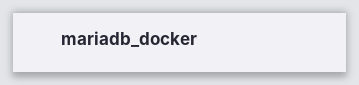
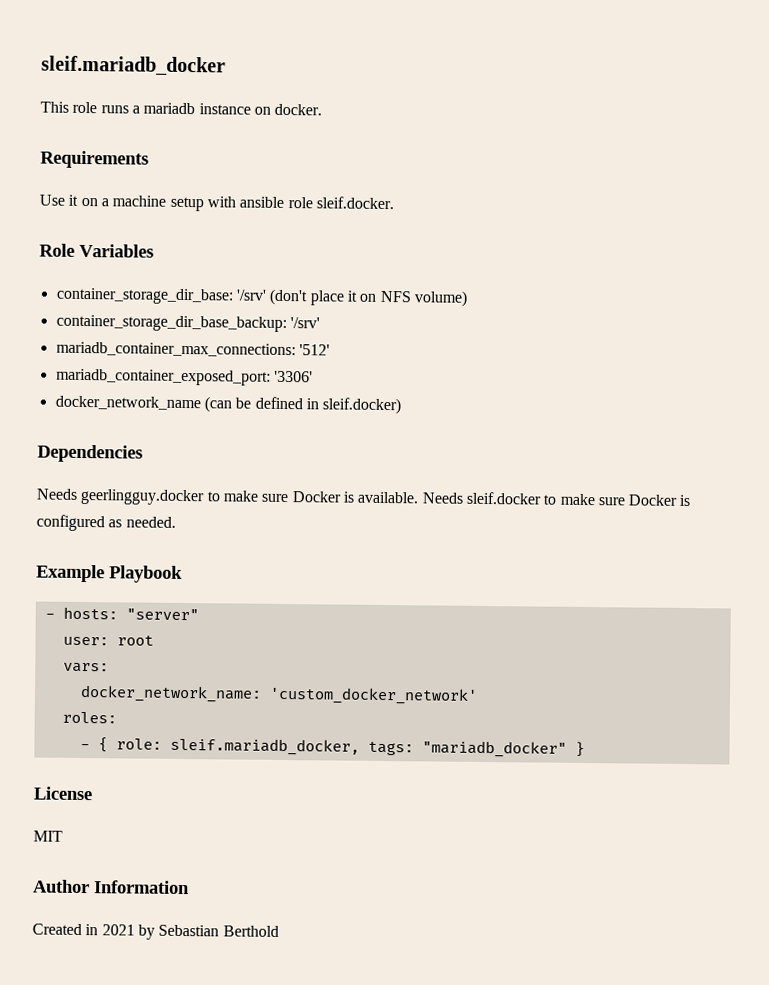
- mariadb_docker
+ sleif.mariadb_docker
+ This role runs a mariadb instance on docker.
+ Requirements
+ Use it on a machine setup with ansible role sleif.docker.
+ Role Variables
+ container_storage_dir_base: '/srv' (don't place it on NFS volume)
+ container_storage_dir_base_backup: '/srv'
+ mariadb_container_max_connections: '512'
+ mariadb_container_exposed_port: '3306'
+ docker_network_name (can be defined in sleif.docker)
+ Dependencies
+ Needs geerlingguy.docker to make sure Docker is available. Needs sleif.docker to make sure Docker is configured as needed.
+ Example Playbook
+ - hosts: "server"
+ user: root
+ vars:
+ docker_network_name: 'custom_docker_network'
+ roles:
+ - { role: sleif.mariadb_docker, tags: "mariadb_docker" }
+ License
+ MIT
+ Author Information
+ Created in 2021 by Sebastian Berthold

